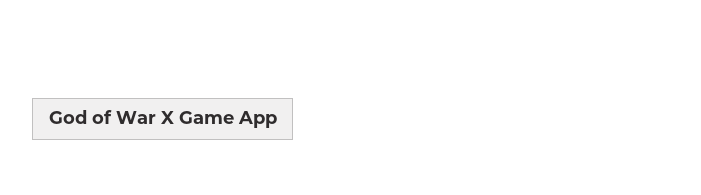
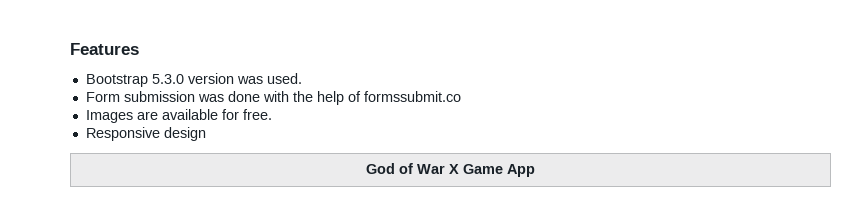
+ Features
+ Bootstrap 5.3.0 version was used.
+ Form submission was done with the help of formssubmit.co
+ Images are available for free.
+ Responsive design

